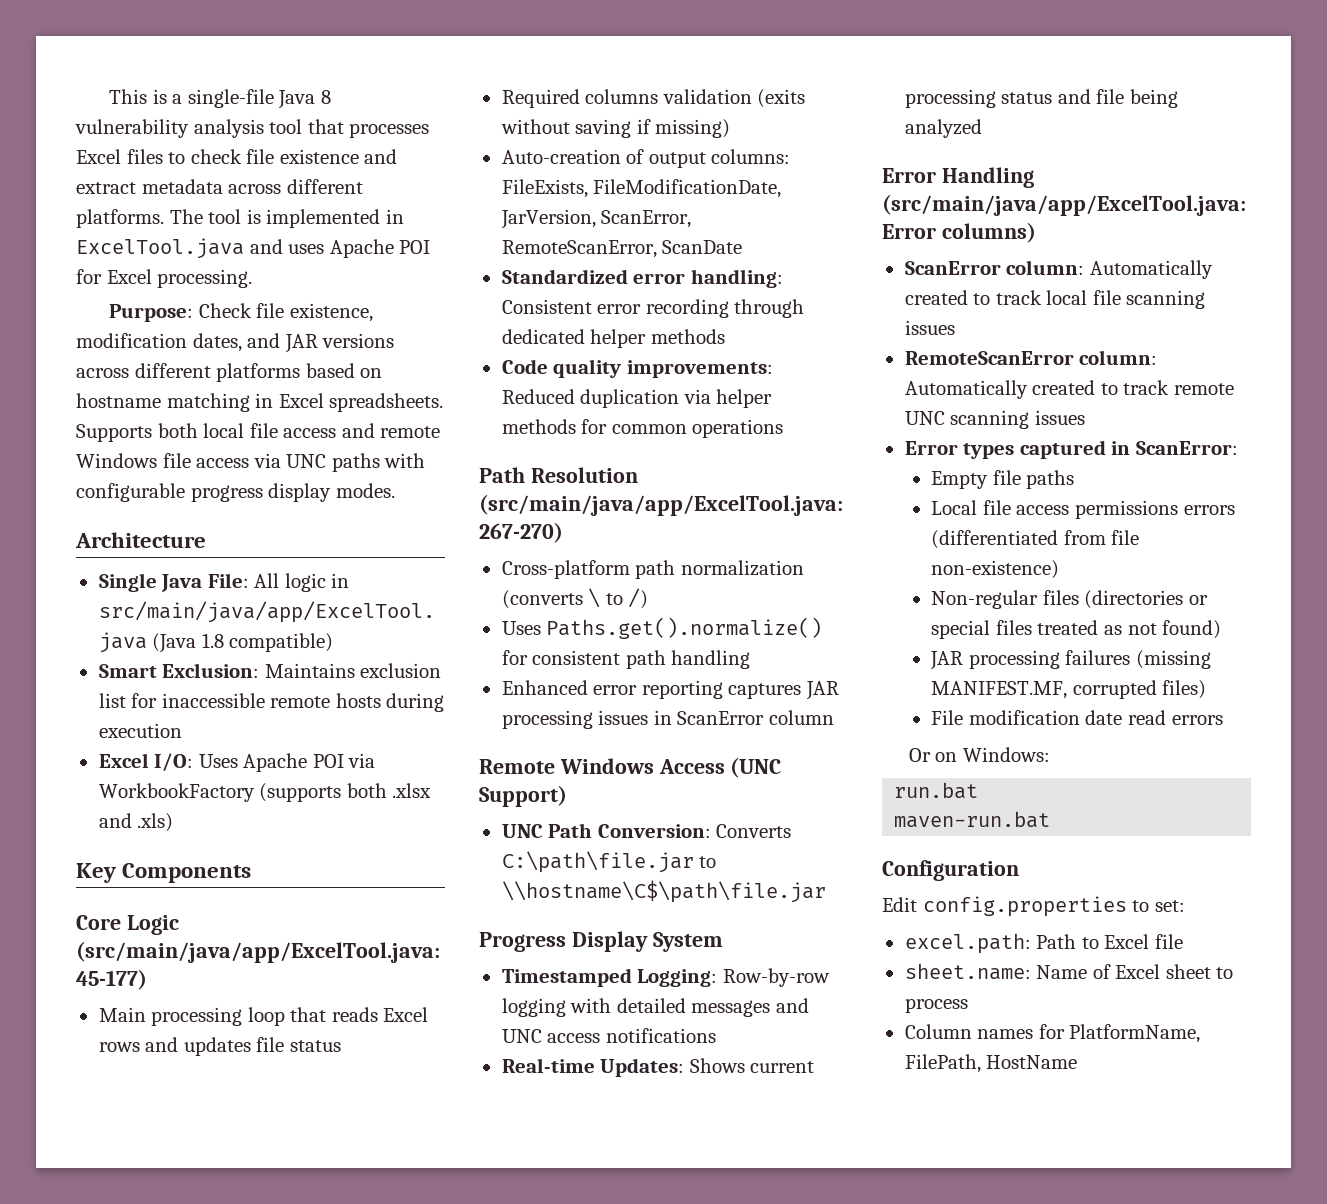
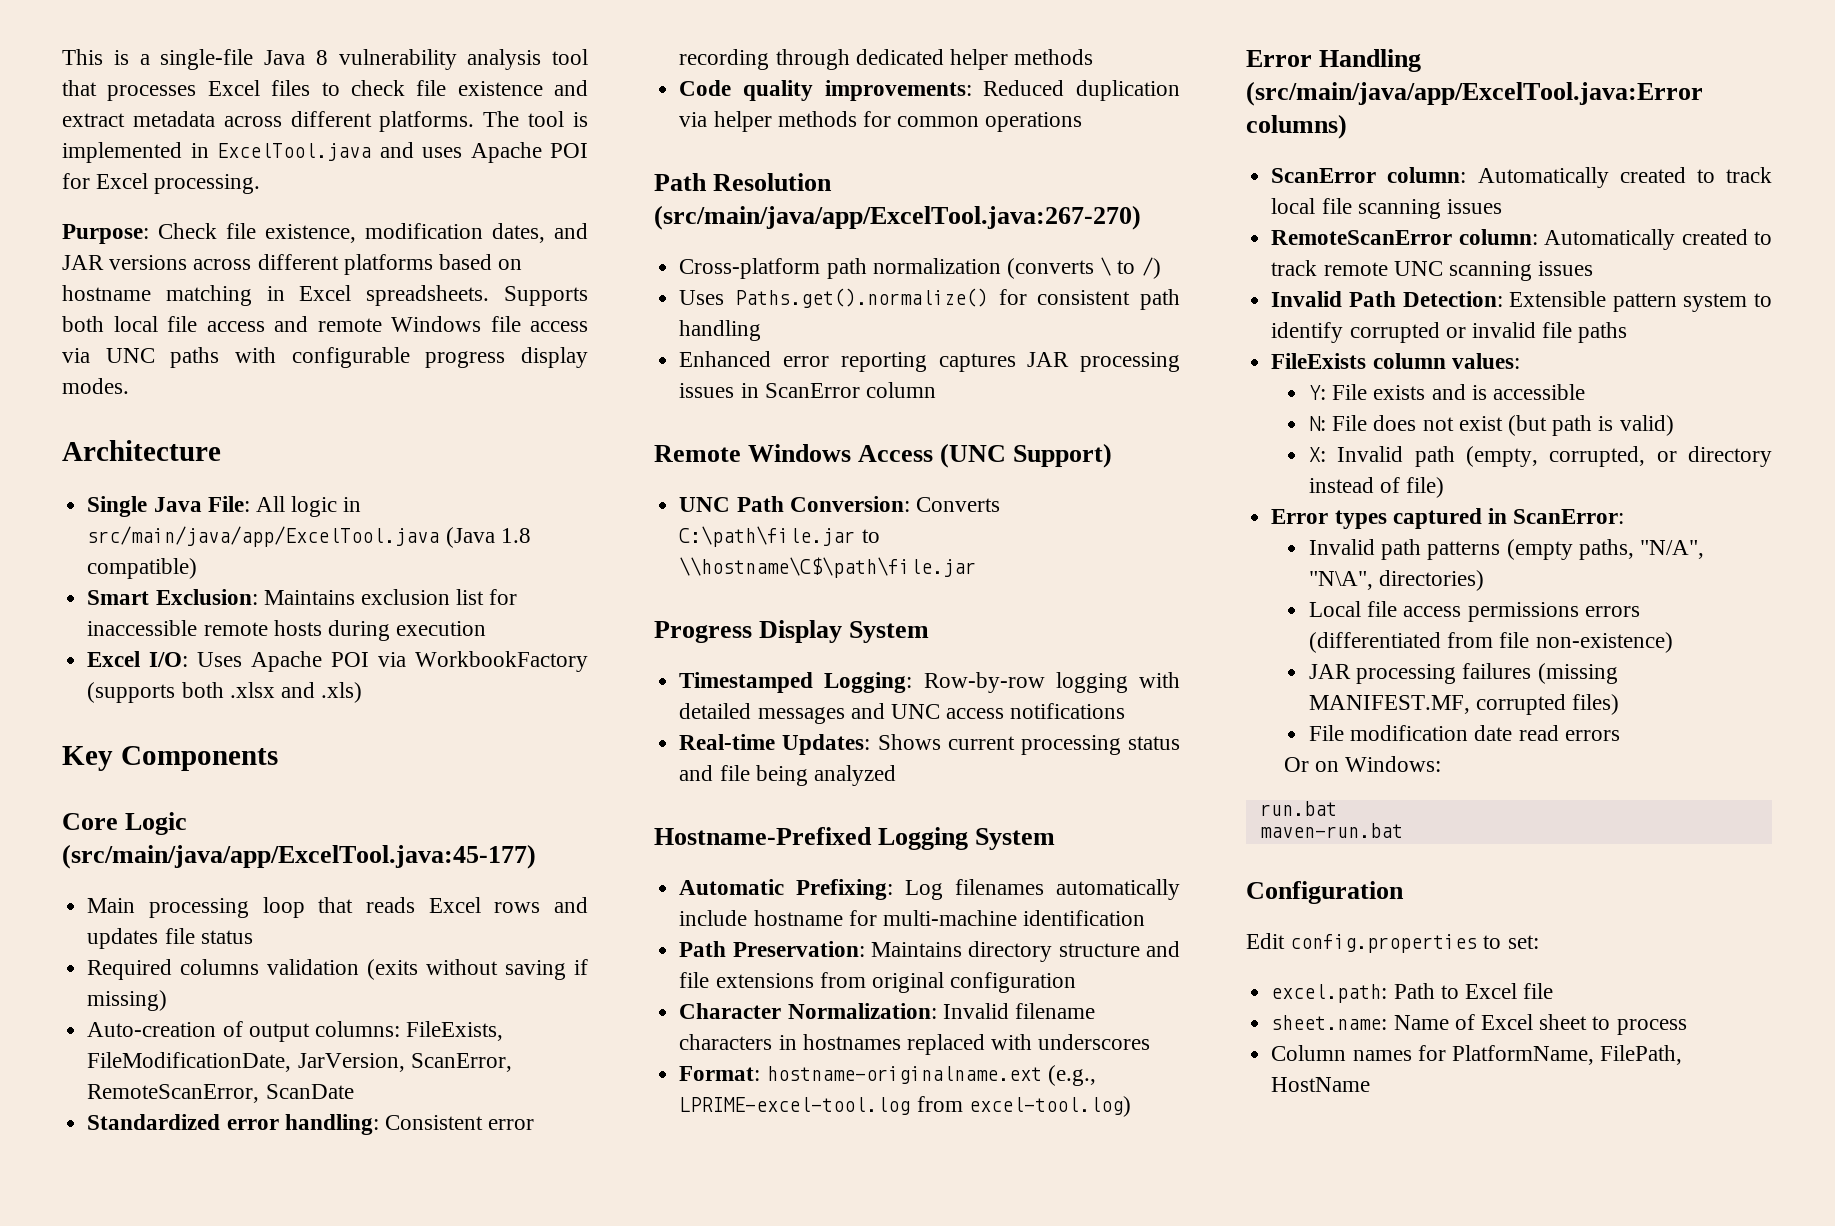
+ Hostname-Prefixed Logging System
+ Automatic Prefixing: Log filenames automatically include hostname for multi-machine identification
+ Path Preservation: Maintains directory structure and file extensions from original configuration
+ Character Normalization: Invalid filename characters in hostnames replaced with underscores
+ Format: hostname-originalname.ext (e.g., LPRIME-excel-tool.log from excel-tool.log)
+ Invalid Path Detection: Extensible pattern system to identify corrupted or invalid file paths
+ FileExists column values:
+ Y: File exists and is accessible
+ N: File does not exist (but path is valid)
+ X: Invalid path (empty, corrupted, or directory instead of file)
- Empty file paths
+ Invalid path patterns (empty paths, "N/A", "N\A", directories)
- Non-regular files (directories or special files treated as not found)

